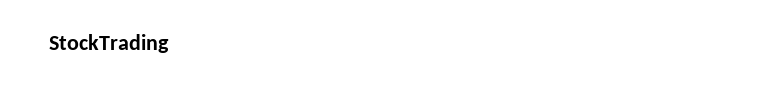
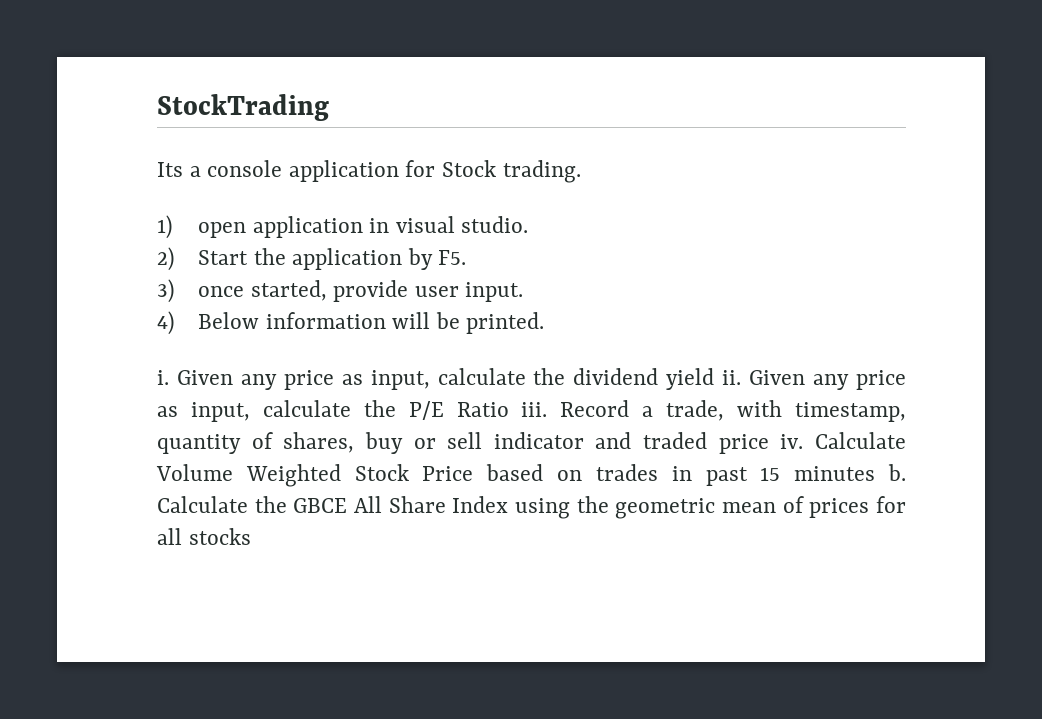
+ Its a console application for Stock trading.
+ 1) open application in visual studio.
+ 2) Start the application by F5.
+ 3) once started, provide user input.
+ 4) Below information will be printed.
+ i. Given any price as input, calculate the dividend yield ii. Given any price as input, calculate the P/E Ratio iii. Record a trade, with timestamp, quantity of shares, buy or sell indicator and traded price iv. Calculate Volume Weighted Stock Price based on trades in past 15 minutes b. Calculate the GBCE All Share Index using the geometric mean of prices for all stocks

